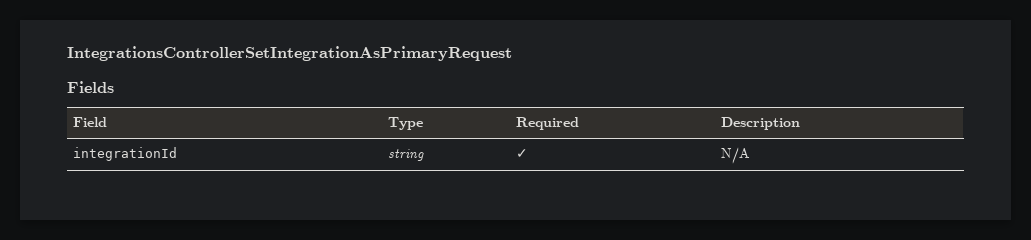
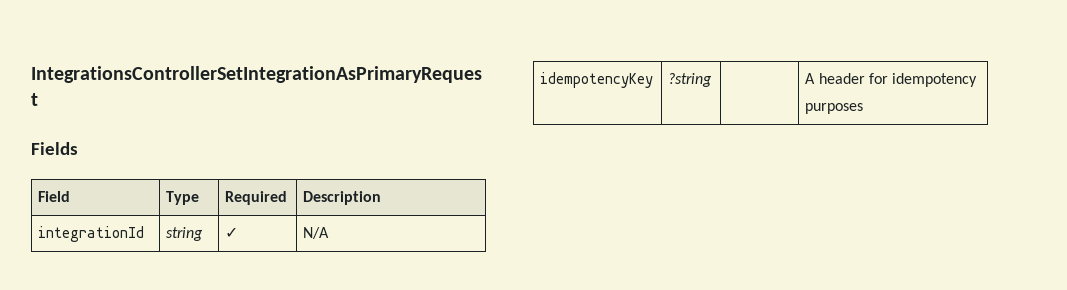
+ idempotencyKey | ?string | | A header for idempotency purposes

